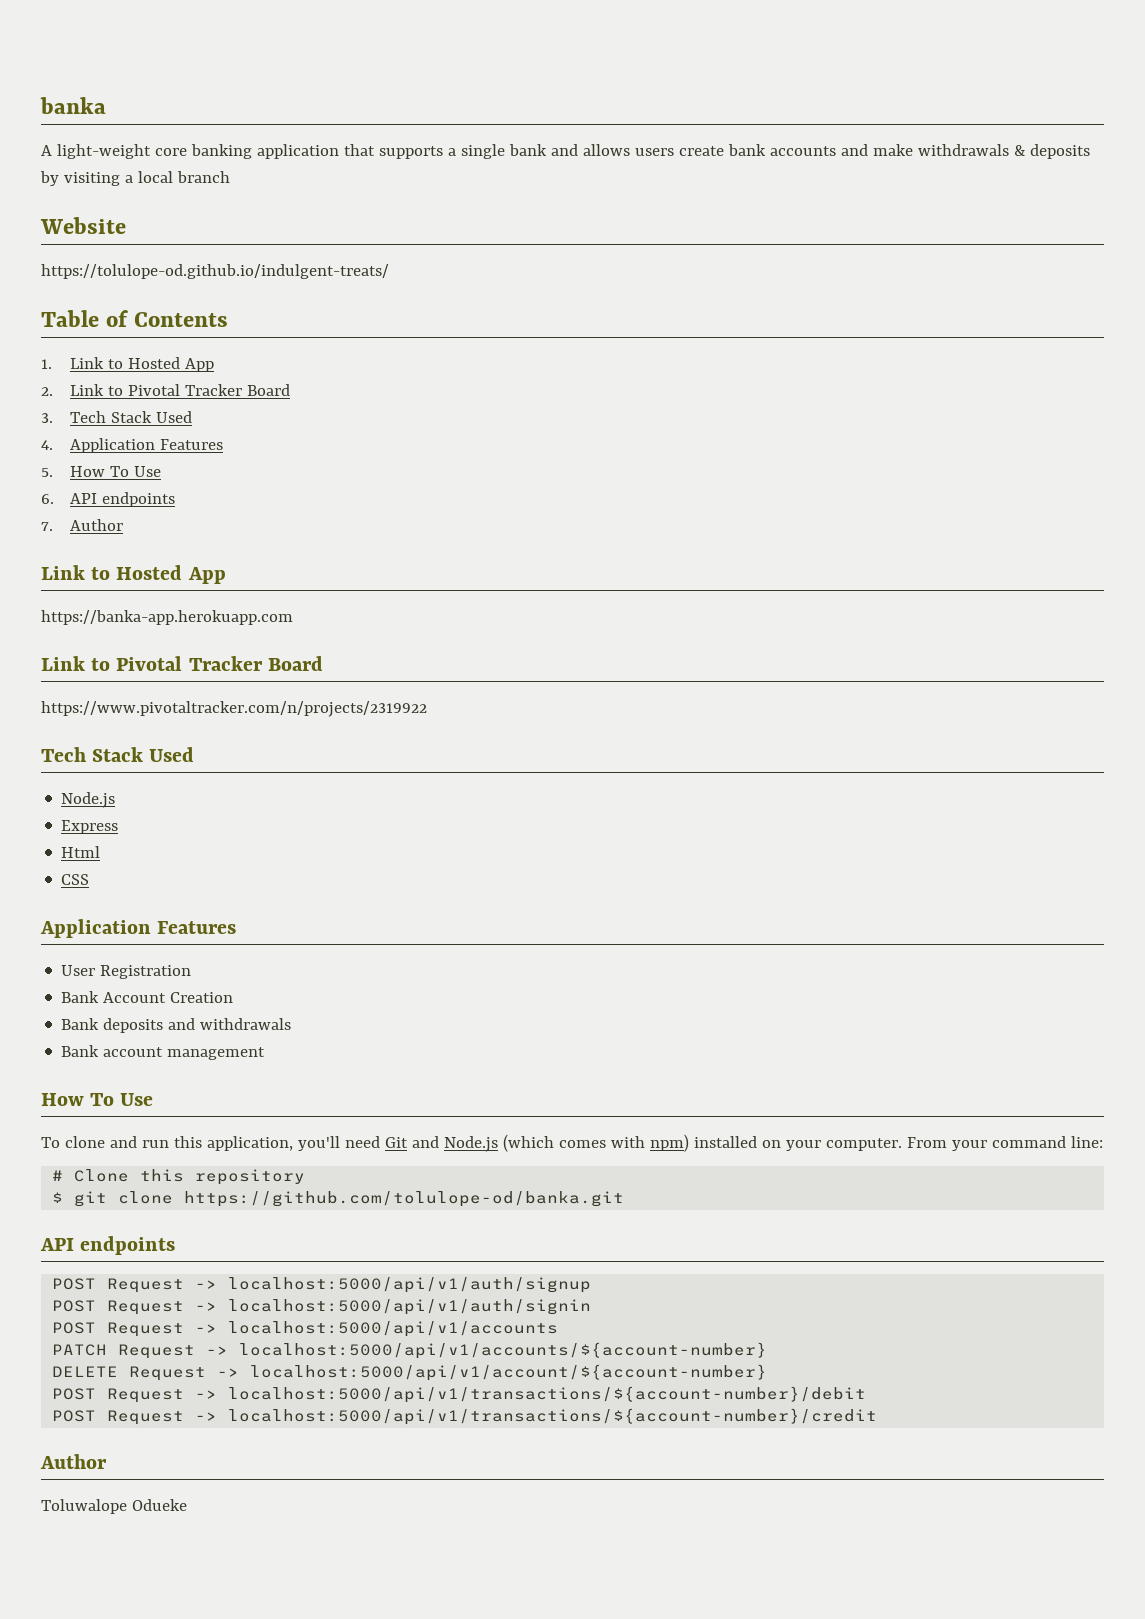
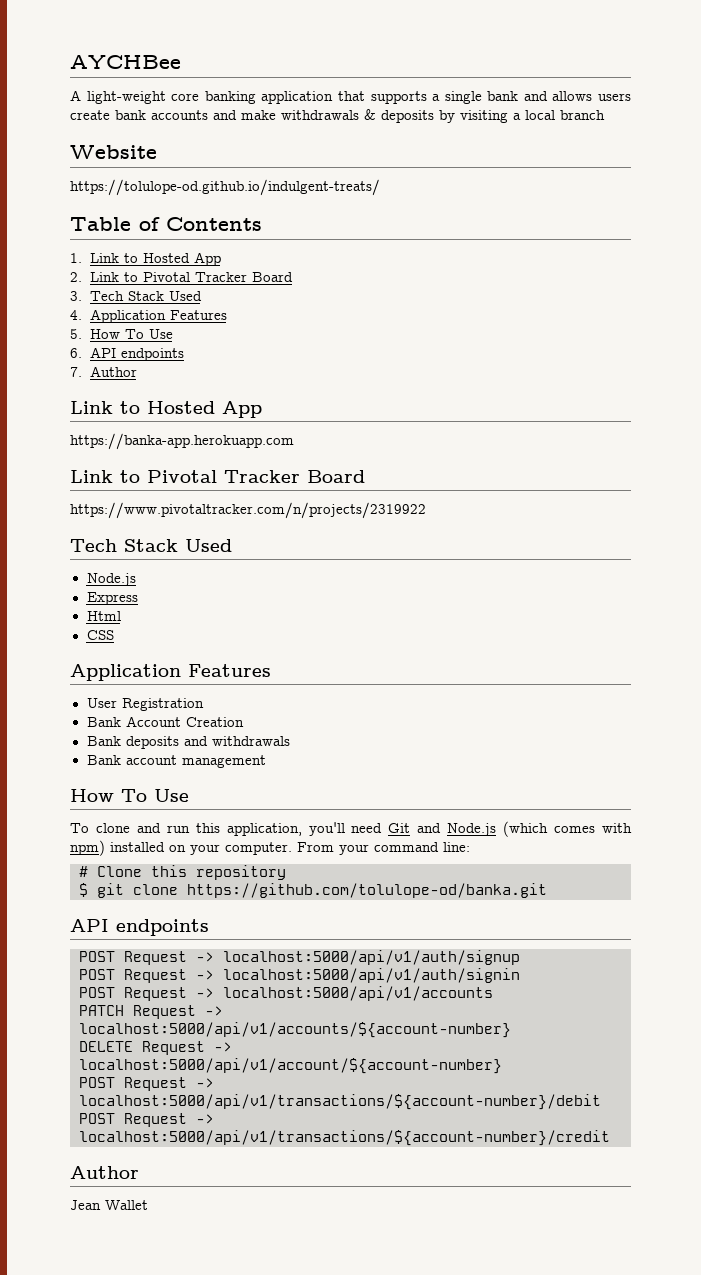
- banka
+ AYCHBee
- Toluwalope Odueke
+ Jean Wallet

